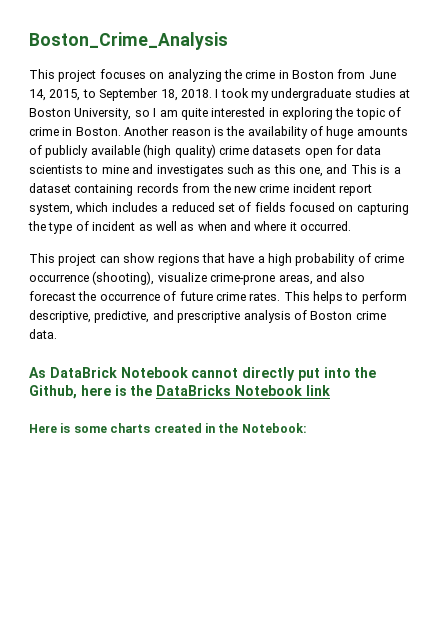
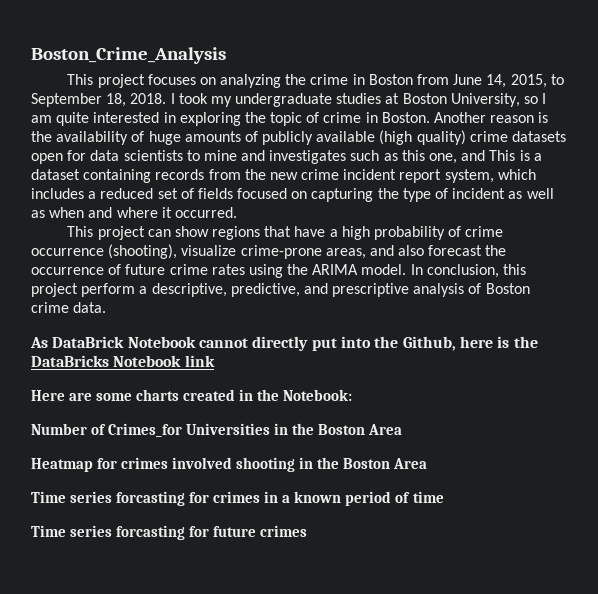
- This project can show regions that have a high probability of crime occurrence (shooting), visualize crime-prone areas, and also forecast the occurrence of future crime rates. This helps to perform descriptive, predictive, and prescriptive analysis of Boston crime data.
+ This project can show regions that have a high probability of crime occurrence (shooting), visualize crime-prone areas, and also forecast the occurrence of future crime rates using the ARIMA model. In conclusion, this project perform a descriptive, predictive, and prescriptive analysis of Boston crime data.
- Here is some charts created in the Notebook:
+ Here are some charts created in the Notebook:
+ Number of Crimes_for Universities in the Boston Area
+ Heatmap for crimes involved shooting in the Boston Area
+ Time series forcasting for crimes in a known period of time
+ Time series forcasting for future crimes

